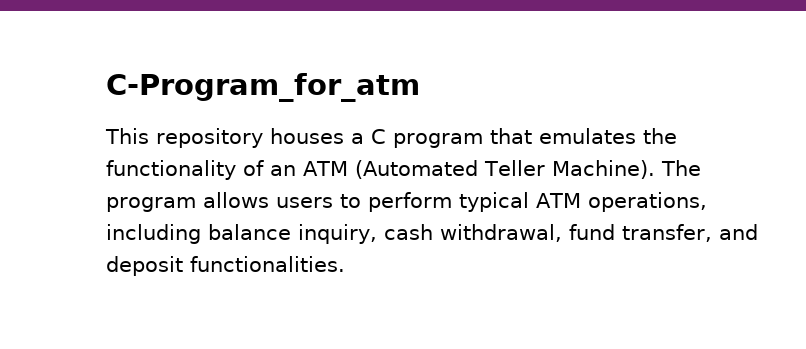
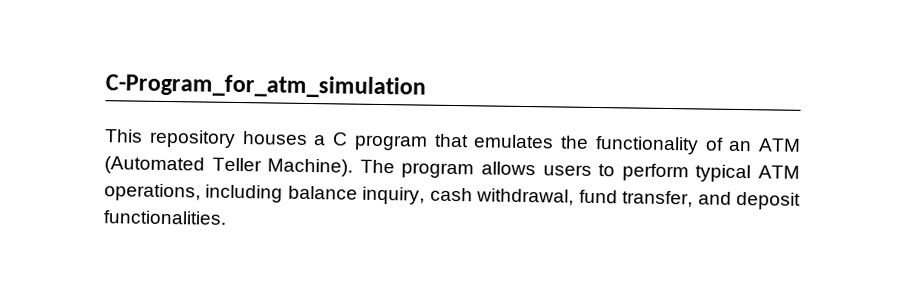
- C-Program_for_atm
+ C-Program_for_atm_simulation

